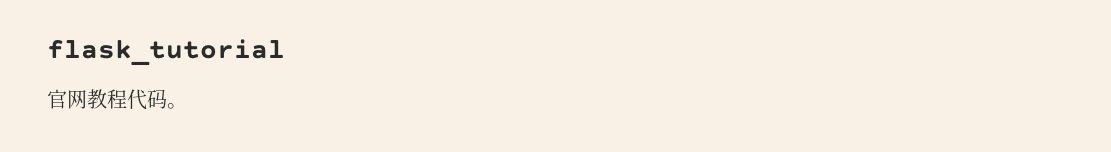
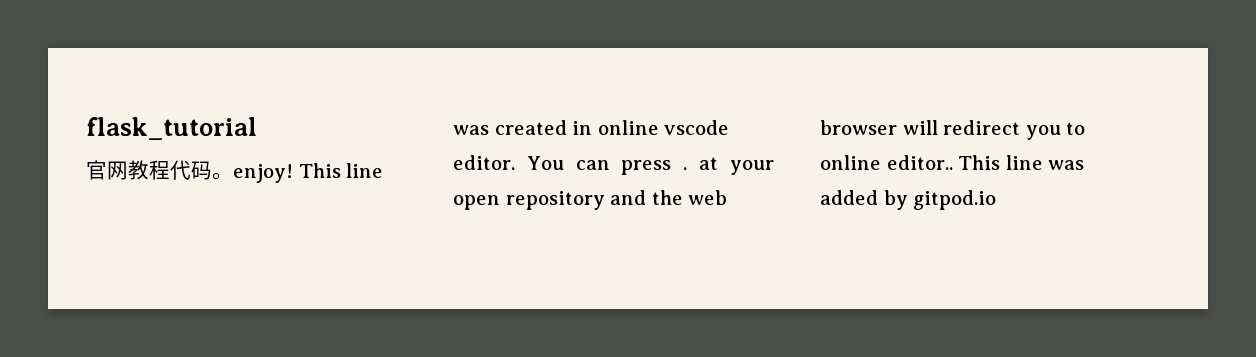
- 官网教程代码。
+ 官网教程代码。enjoy! This line was created in online vscode editor. You can press . at your open repository and the web browser will redirect you to online editor.. This line was added by gitpod.io

